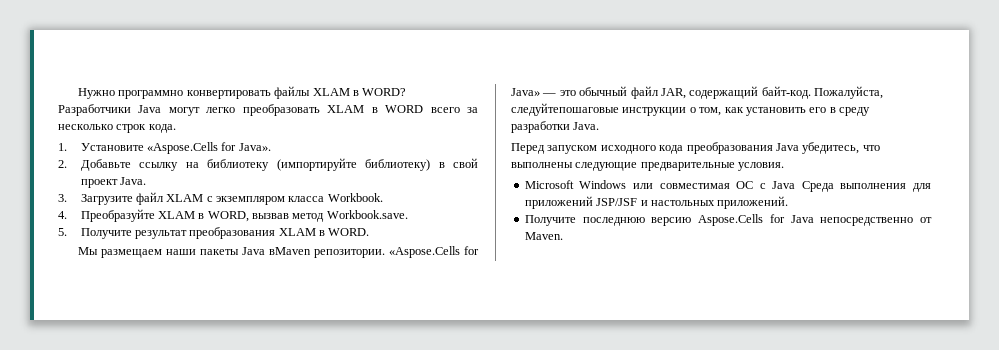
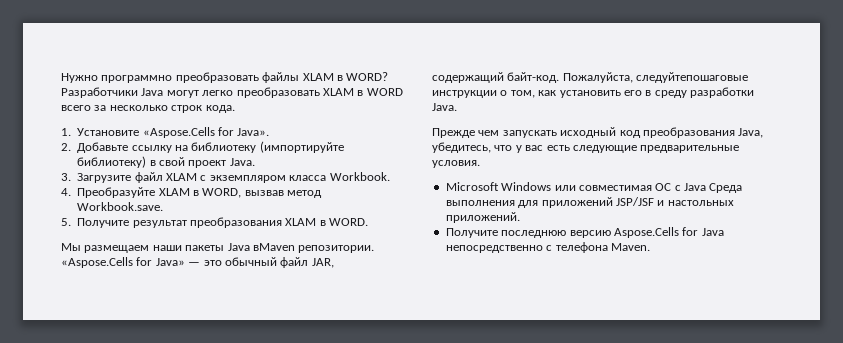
- Нужно программно конвертировать файлы XLAM в WORD?
+ Нужно программно преобразовать файлы XLAM в WORD?
- Перед запуском исходного кода преобразования Java убедитесь, что выполнены следующие предварительные условия.
+ Прежде чем запускать исходный код преобразования Java, убедитесь, что у вас есть следующие предварительные условия.
- Получите последнюю версию Aspose.Cells for Java непосредственно от Maven.
+ Получите последнюю версию Aspose.Cells for Java непосредственно с телефона Maven.

